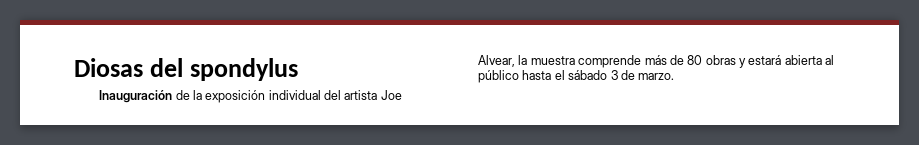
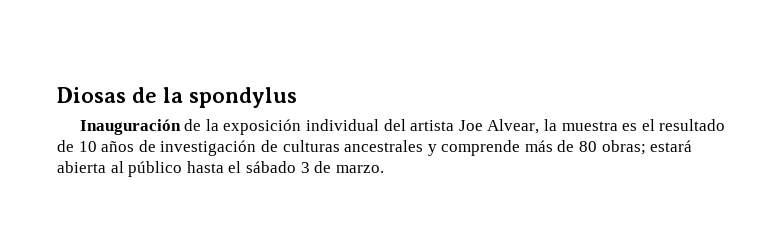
- Diosas del spondylus
+ Diosas de la spondylus
- Inauguración de la exposición individual del artista Joe Alvear, la muestra comprende más de 80 obras y estará abierta al público hasta el sábado 3 de marzo.
+ Inauguración de la exposición individual del artista Joe Alvear, la muestra es el resultado de 10 años de investigación de culturas ancestrales y comprende más de 80 obras; estará abierta al público hasta el sábado 3 de marzo.

